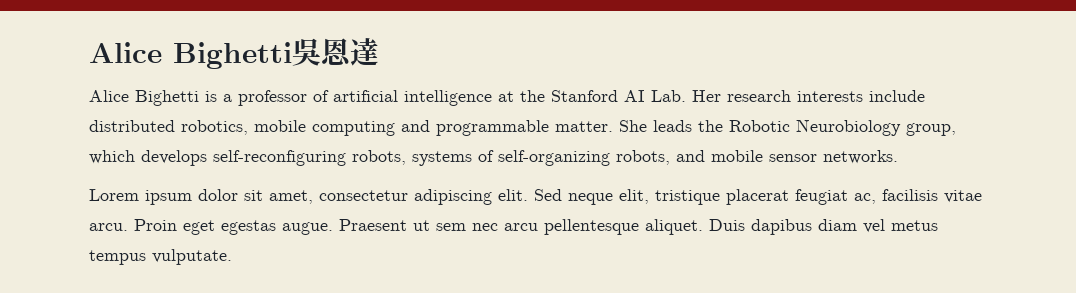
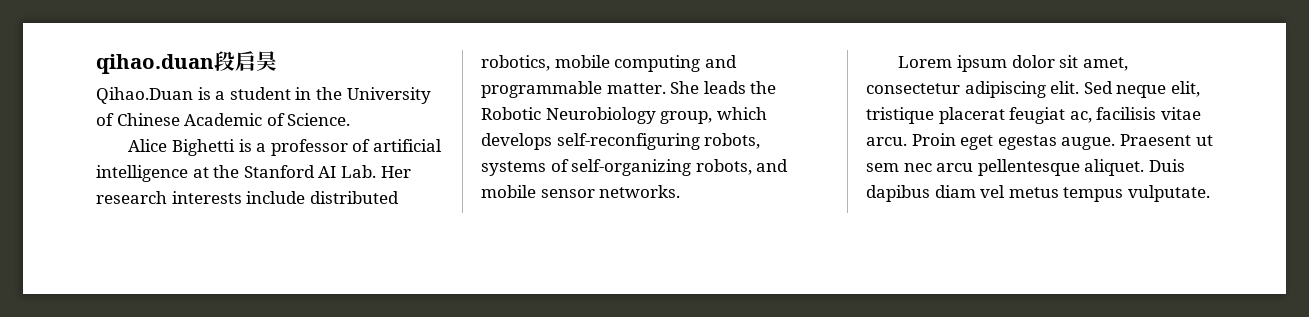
- Alice Bighetti吳恩達
+ qihao.duan段启昊
+ Qihao.Duan is a student in the University of Chinese Academic of Science.

